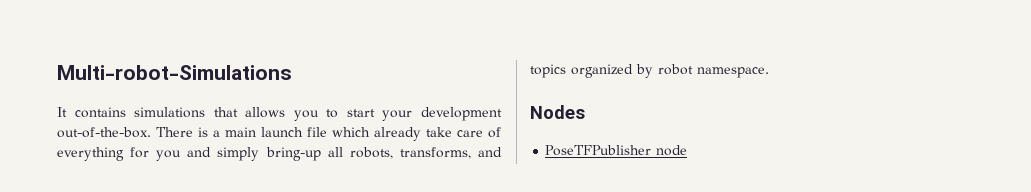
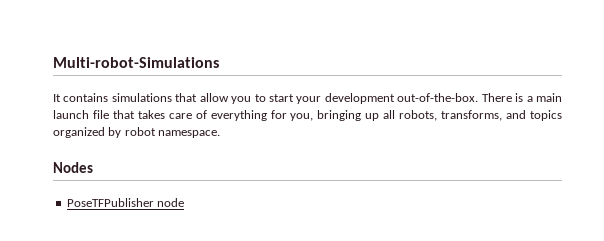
- It contains simulations that allows you to start your development out-of-the-box.
+ It contains simulations that allow you to start your development out-of-the-box.
- There is a main launch file which already take care of everything for you and simply bring-up all robots, transforms, and topics organized by robot namespace.
+ There is a main launch file that takes care of everything for you, bringing up all robots, transforms, and topics organized by robot namespace.

